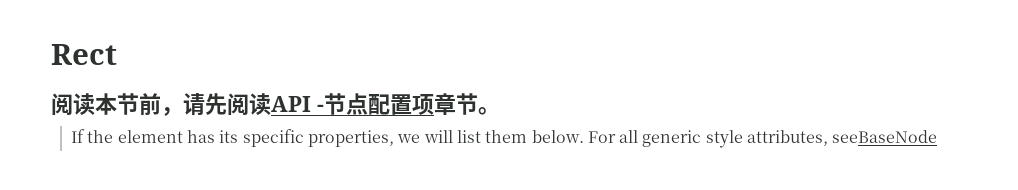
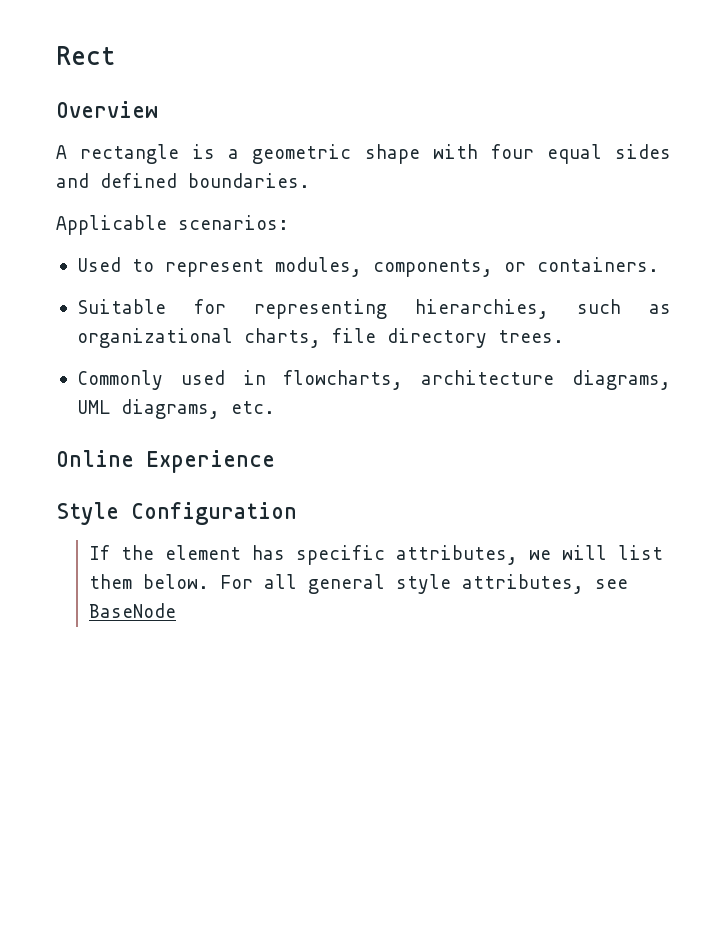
- 阅读本节前，请先阅读API -节点配置项章节。
+ Overview
+ A rectangle is a geometric shape with four equal sides and defined boundaries.
+ Applicable scenarios:
+ Used to represent modules, components, or containers.
+ Suitable for representing hierarchies, such as organizational charts, file directory trees.
+ Commonly used in flowcharts, architecture diagrams, UML diagrams, etc.
+ Online Experience
+ Style Configuration
- If the element has its specific properties, we will list them below.
+ If the element has specific attributes, we will list them below.
- For all generic style attributes, seeBaseNode
+ For all general style attributes, see BaseNode

